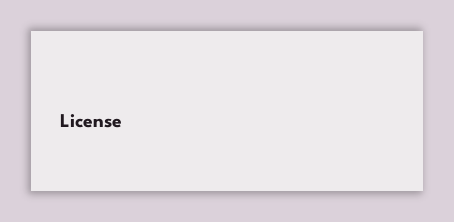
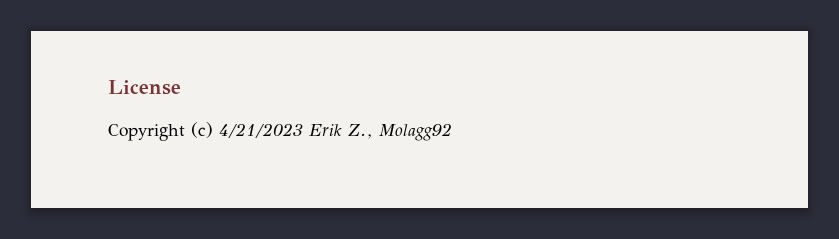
+ Copyright (c) 4/21/2023 Erik Z., Molagg92

